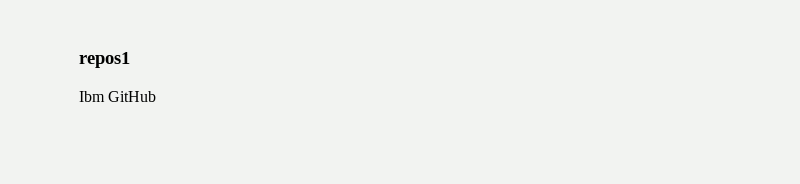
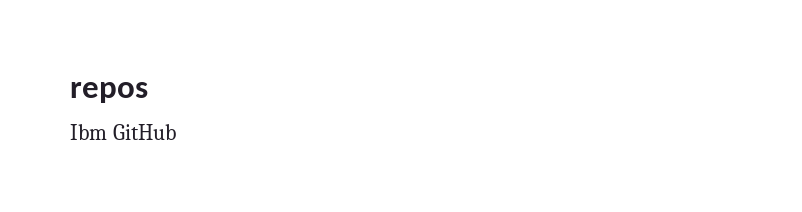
- repos1
+ repos

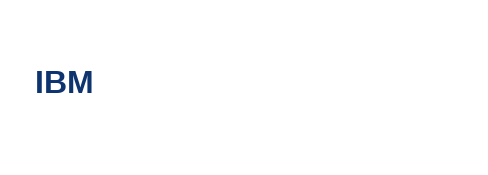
- repos
- Ibm GitHub
+ IBM

